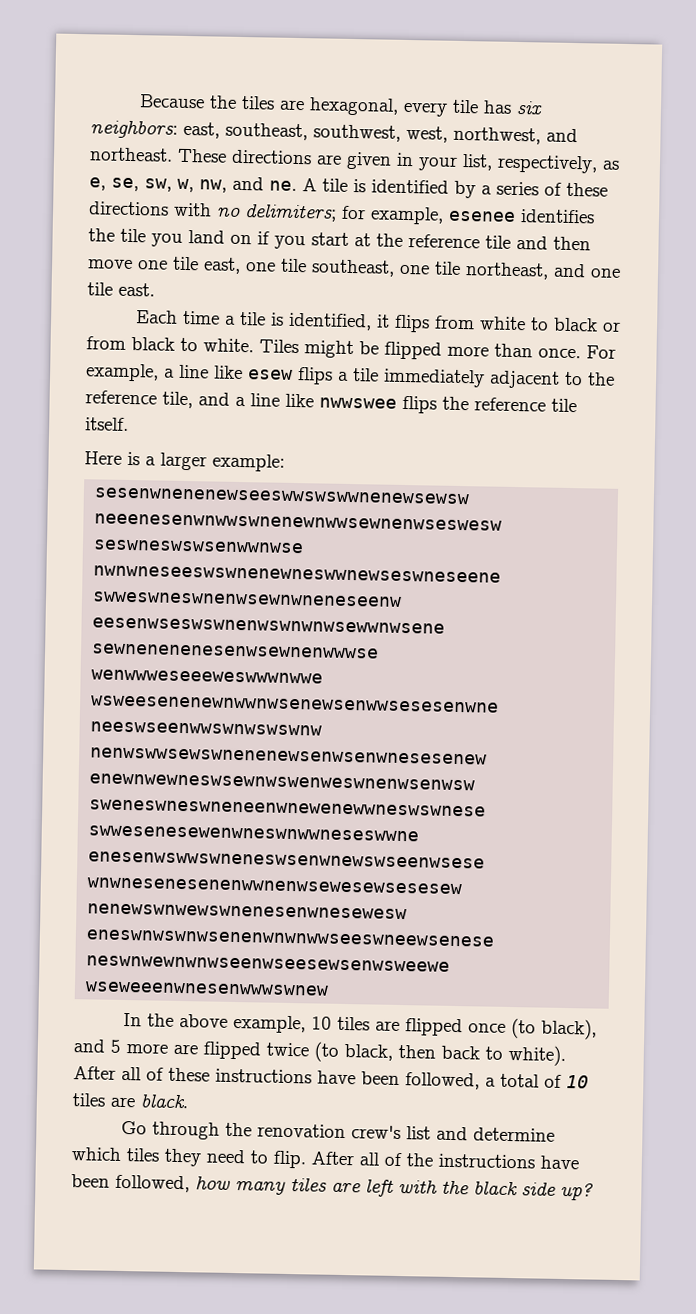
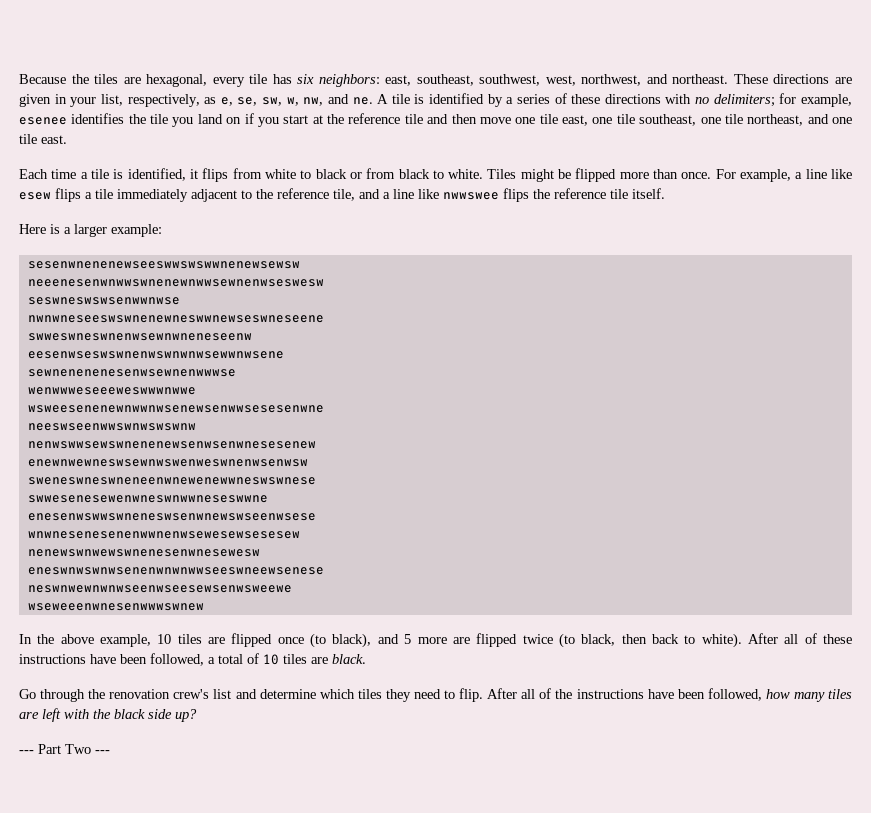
+ --- Part Two ---

